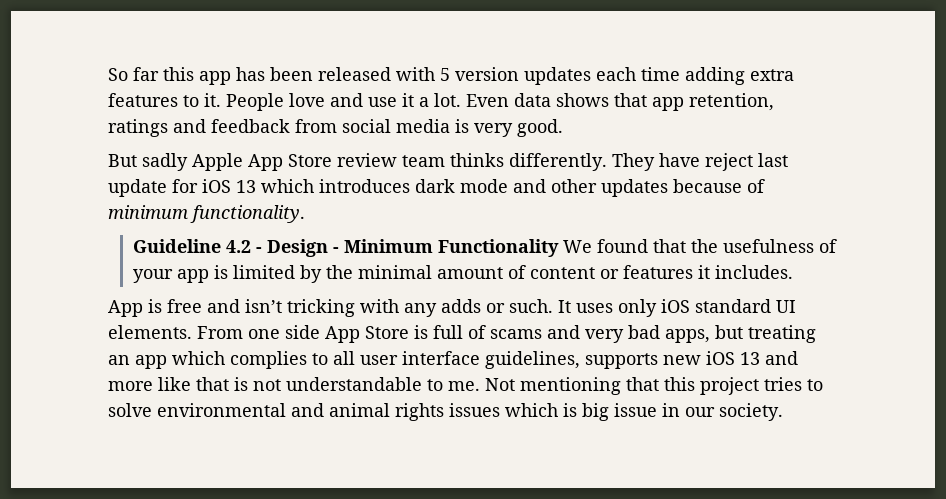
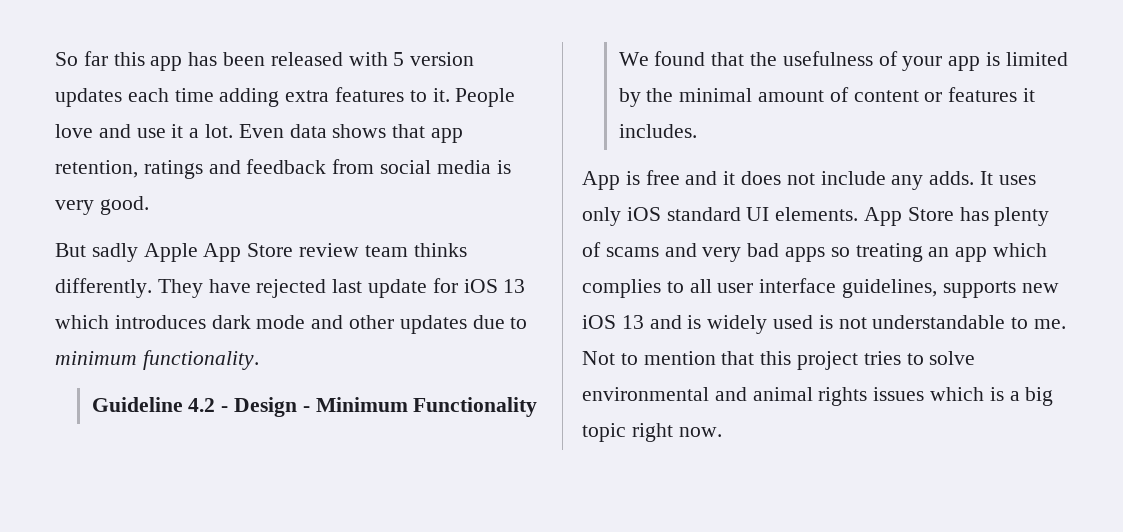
- They have reject last update for iOS 13 which introduces dark mode and other updates because of minimum functionality.
+ They have rejected last update for iOS 13 which introduces dark mode and other updates due to minimum functionality.
- App is free and isn’t tricking with any adds or such.
+ App is free and it does not include any adds.
- From one side App Store is full of scams and very bad apps, but treating an app which complies to all user interface guidelines, supports new iOS 13 and more like that is not understandable to me.
+ App Store has plenty of scams and very bad apps so treating an app which complies to all user interface guidelines, supports new iOS 13 and is widely used is not understandable to me.
- Not mentioning that this project tries to solve environmental and animal rights issues which is big issue in our society.
+ Not to mention that this project tries to solve environmental and animal rights issues which is a big topic right now.

